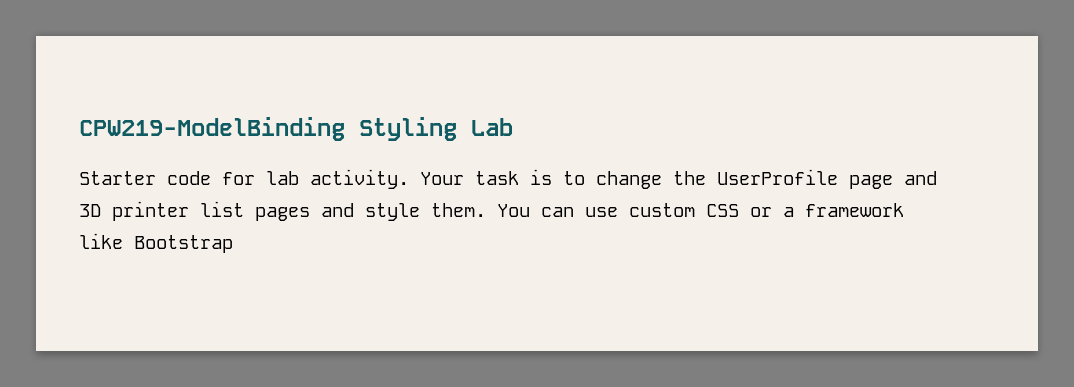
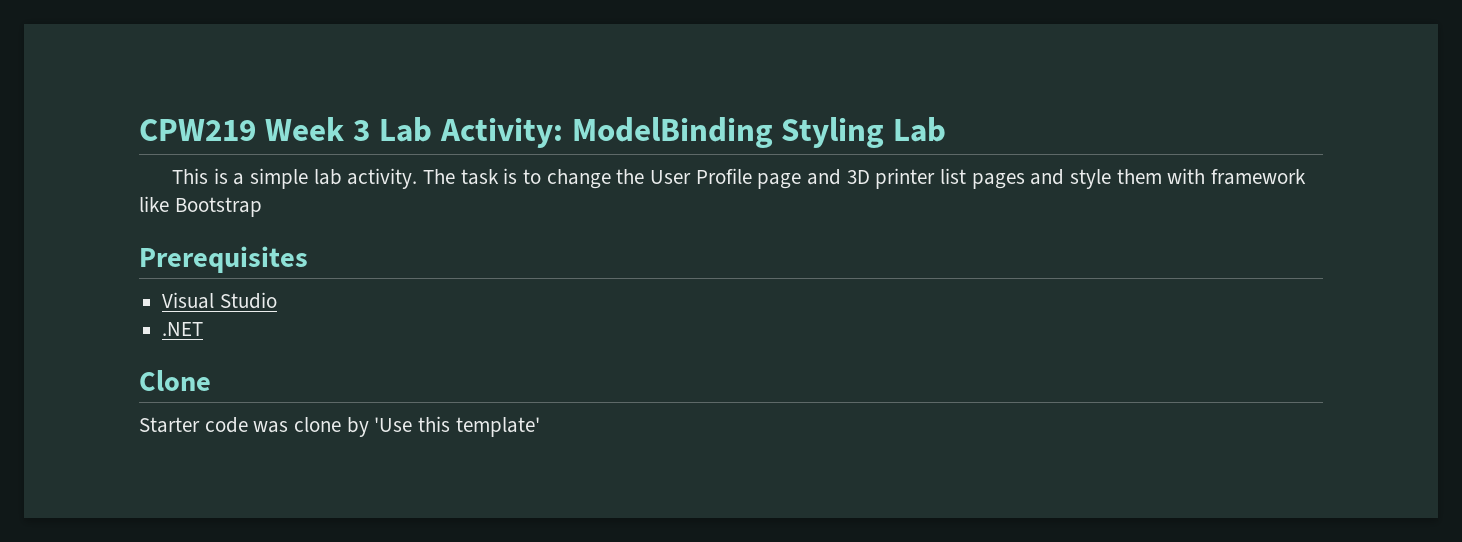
- CPW219-ModelBinding Styling Lab
- Starter code for lab activity.
+ CPW219 Week 3 Lab Activity: ModelBinding Styling Lab
+ This is a simple lab activity.
- Your task is to change the UserProfile page and 3D printer list pages and style them. You can use custom CSS or a framework like Bootstrap
+ The task is to change the User Profile page and 3D printer list pages and style them with framework like Bootstrap
+ Prerequisites
+ Visual Studio
+ .NET
+ Clone
+ Starter code was clone by 'Use this template'

